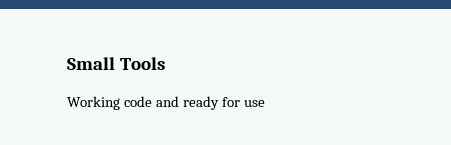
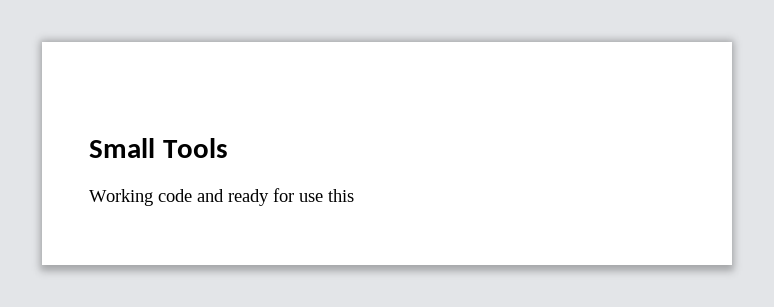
- Working code and ready for use
+ Working code and ready for use this

